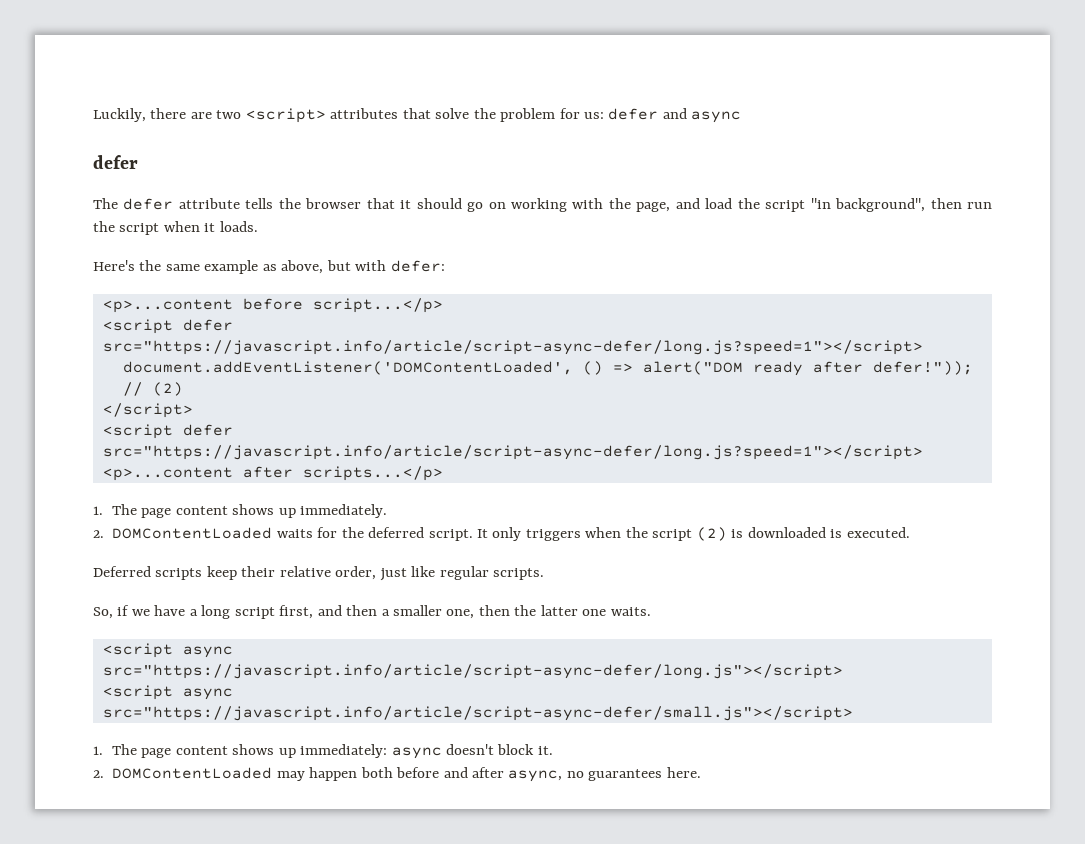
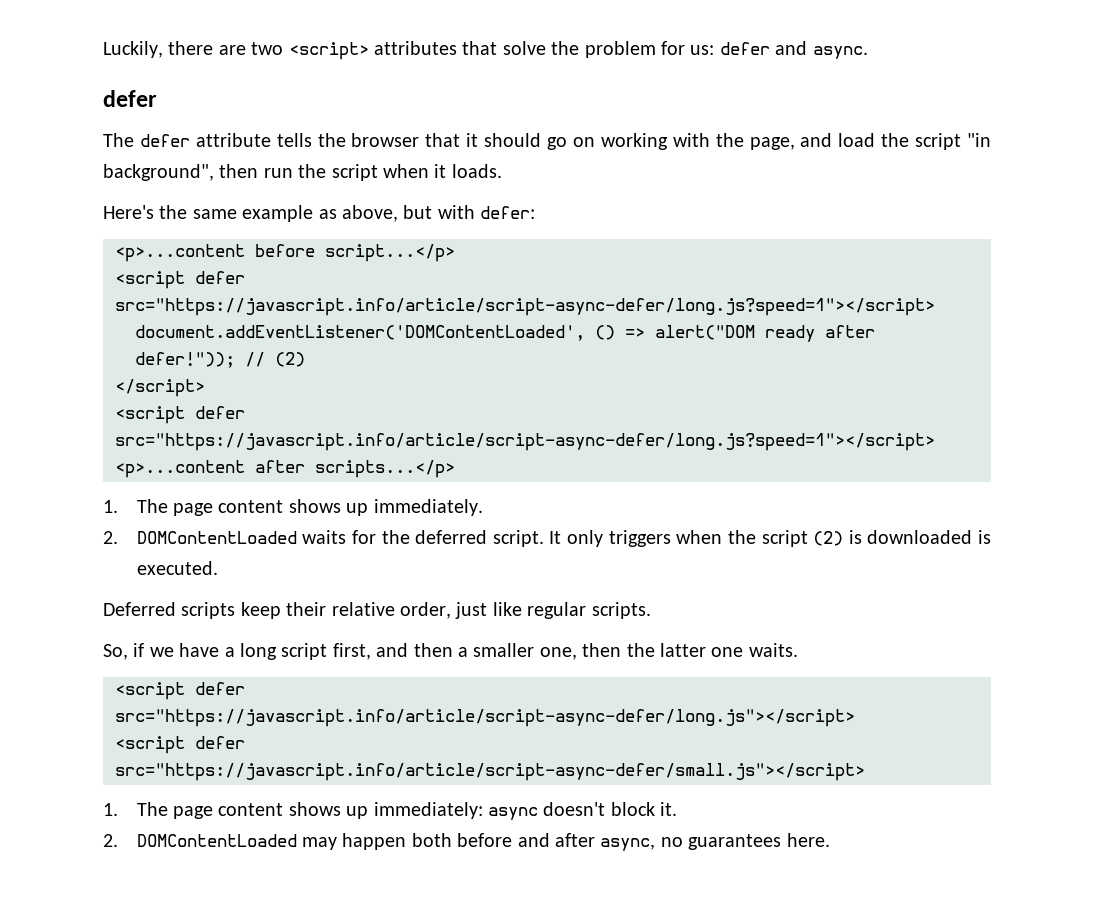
- Luckily, there are two <script> attributes that solve the problem for us: defer and async
+ Luckily, there are two <script> attributes that solve the problem for us: defer and async.
- <script async src="https://javascript.info/article/script-async-defer/long.js"></script>
+ <script defer src="https://javascript.info/article/script-async-defer/long.js"></script>
- <script async src="https://javascript.info/article/script-async-defer/small.js"></script>
+ <script defer src="https://javascript.info/article/script-async-defer/small.js"></script>

